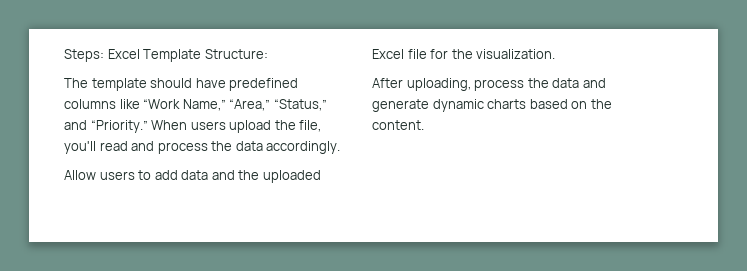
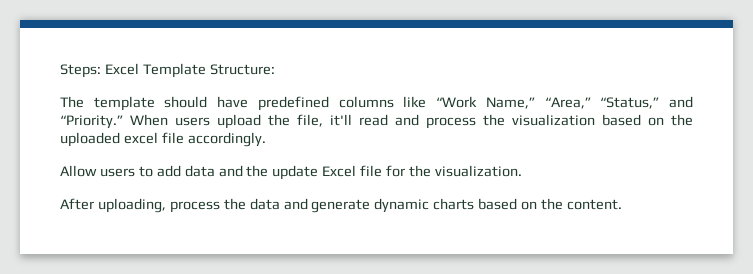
- When users upload the file, you'll read and process the data accordingly.
+ When users upload the file, it'll read and process the visualization based on the uploaded excel file accordingly.
- Allow users to add data and the uploaded Excel file for the visualization.
+ Allow users to add data and the update Excel file for the visualization.

